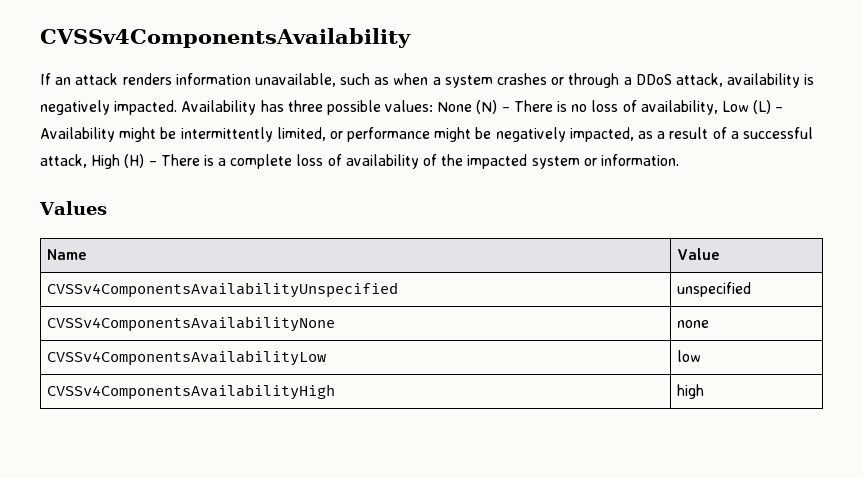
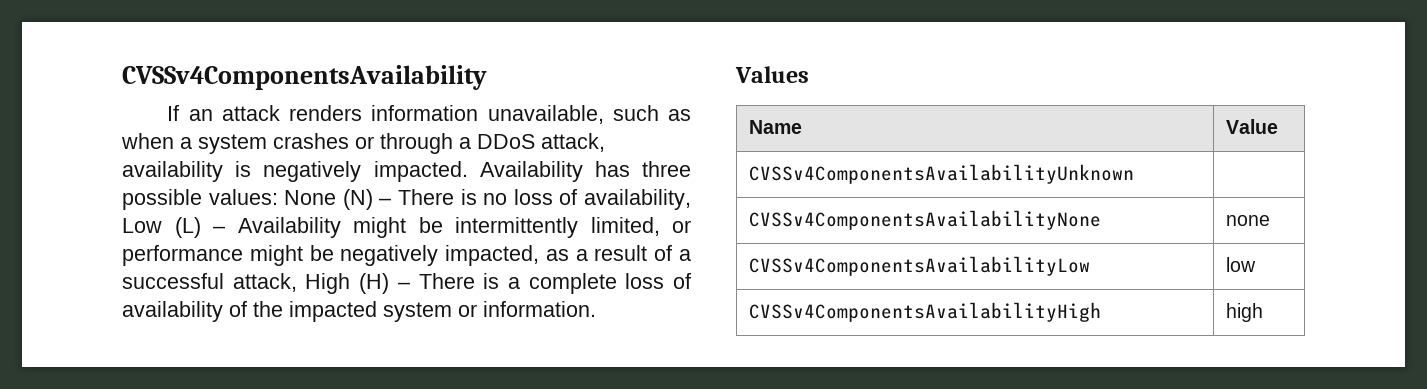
- CVSSv4ComponentsAvailabilityUnspecified | unspecified
+ CVSSv4ComponentsAvailabilityUnknown |

